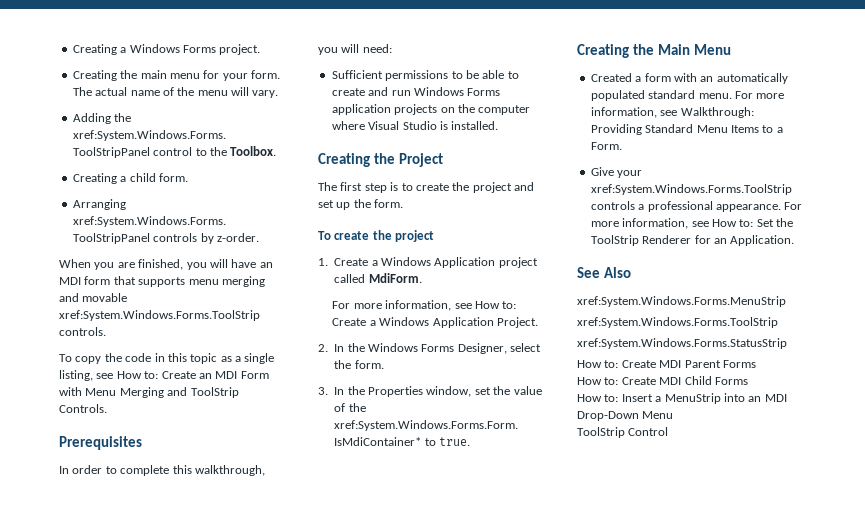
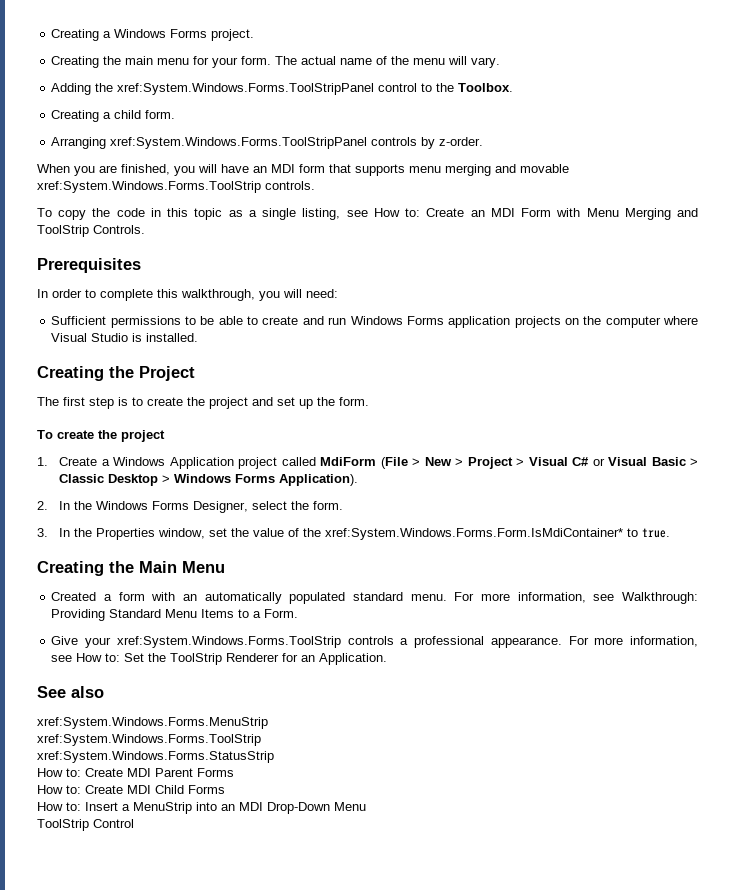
- 1. Create a Windows Application project called MdiForm.
- For more information, see How to: Create a Windows Application Project.
+ 1. Create a Windows Application project called MdiForm (File > New > Project > Visual C# or Visual Basic > Classic Desktop > Windows Forms Application).
- See Also
+ See also

